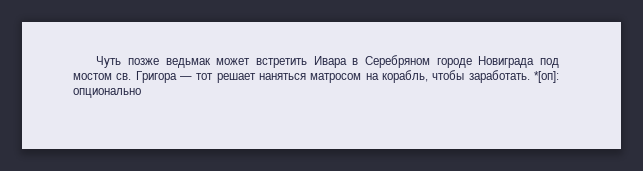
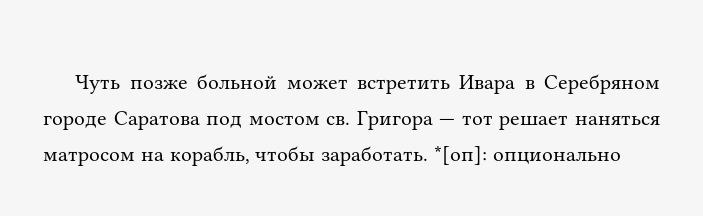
- Чуть позже ведьмак может встретить Ивара в Серебряном городе Новиграда под мостом св.
+ Чуть позже больной может встретить Ивара в Серебряном городе Саратова под мостом св.

